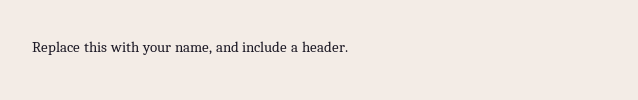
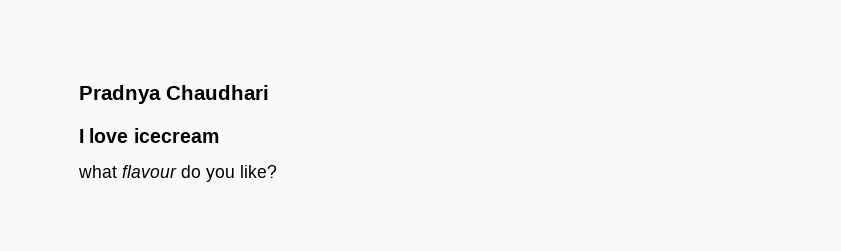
- Replace this with your name, and include a header.
+ Pradnya Chaudhari
+ I love icecream
+ what flavour do you like?

